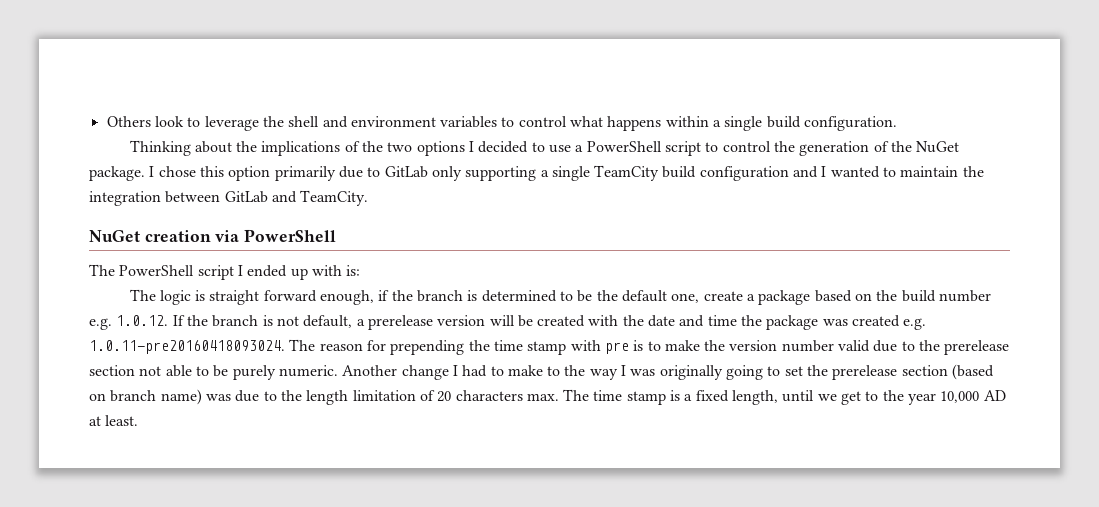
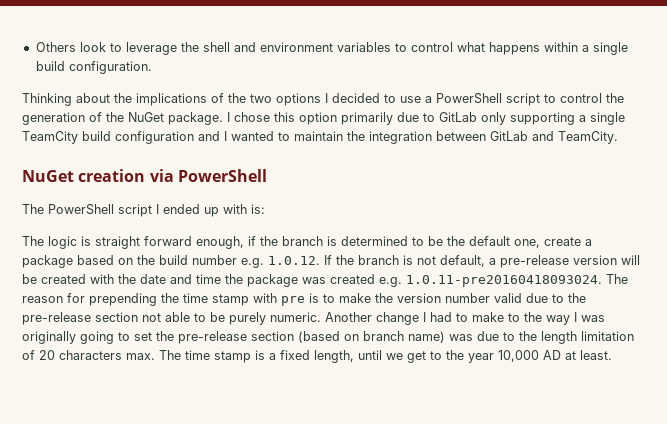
- The logic is straight forward enough, if the branch is determined to be the default one, create a package based on the build number e.g. 1.0.12. If the branch is not default, a prerelease version will be created with the date and time the package was created e.g. 1.0.11-pre20160418093024. The reason for prepending the time stamp with pre is to make the version number valid due to the prerelease section not able to be purely numeric.
+ The logic is straight forward enough, if the branch is determined to be the default one, create a package based on the build number e.g. 1.0.12. If the branch is not default, a pre-release version will be created with the date and time the package was created e.g. 1.0.11-pre20160418093024. The reason for prepending the time stamp with pre is to make the version number valid due to the pre-release section not able to be purely numeric.
- Another change I had to make to the way I was originally going to set the prerelease section (based on branch name) was due to the length limitation of 20 characters max. The time stamp is a fixed length, until we get to the year 10,000 AD at least.
+ Another change I had to make to the way I was originally going to set the pre-release section (based on branch name) was due to the length limitation of 20 characters max. The time stamp is a fixed length, until we get to the year 10,000 AD at least.

